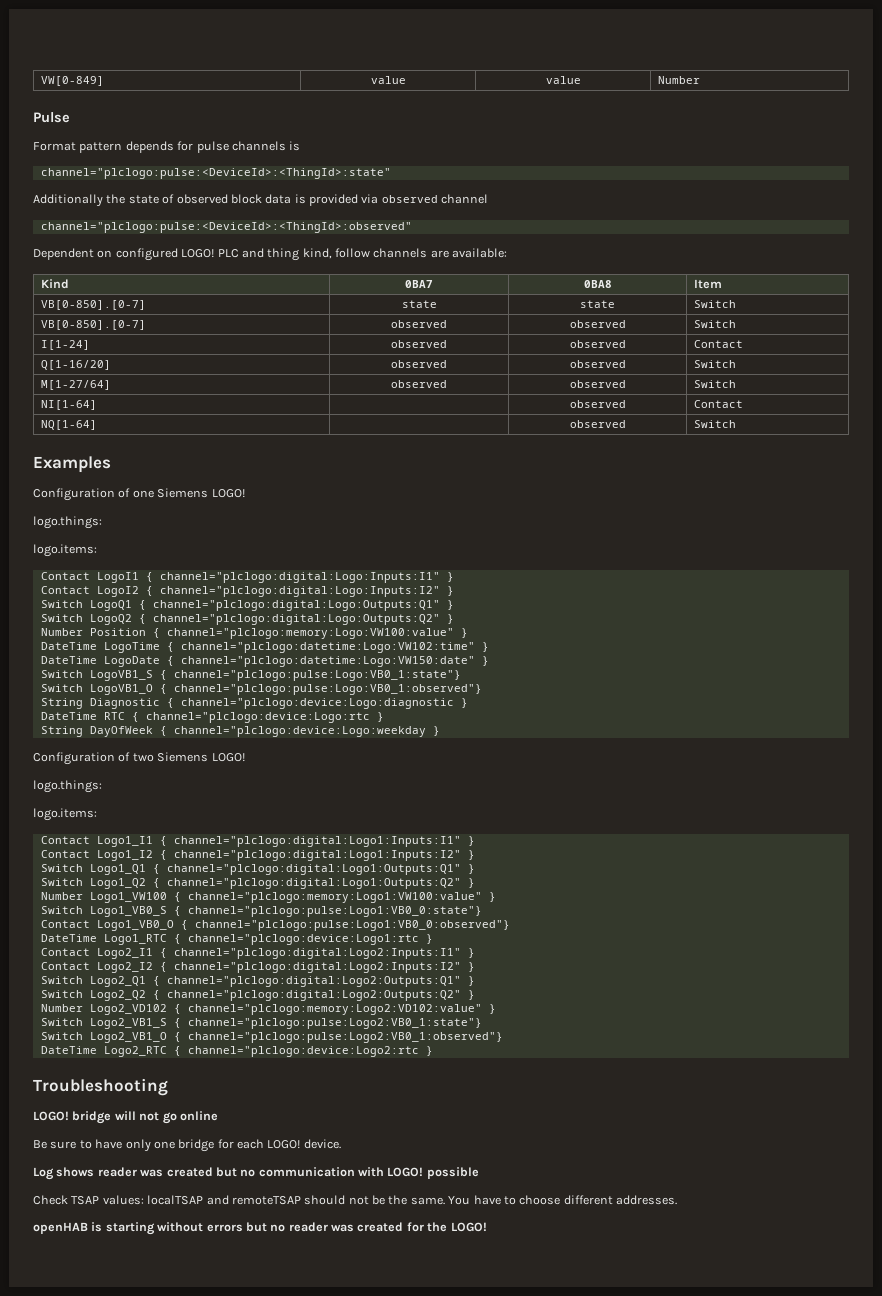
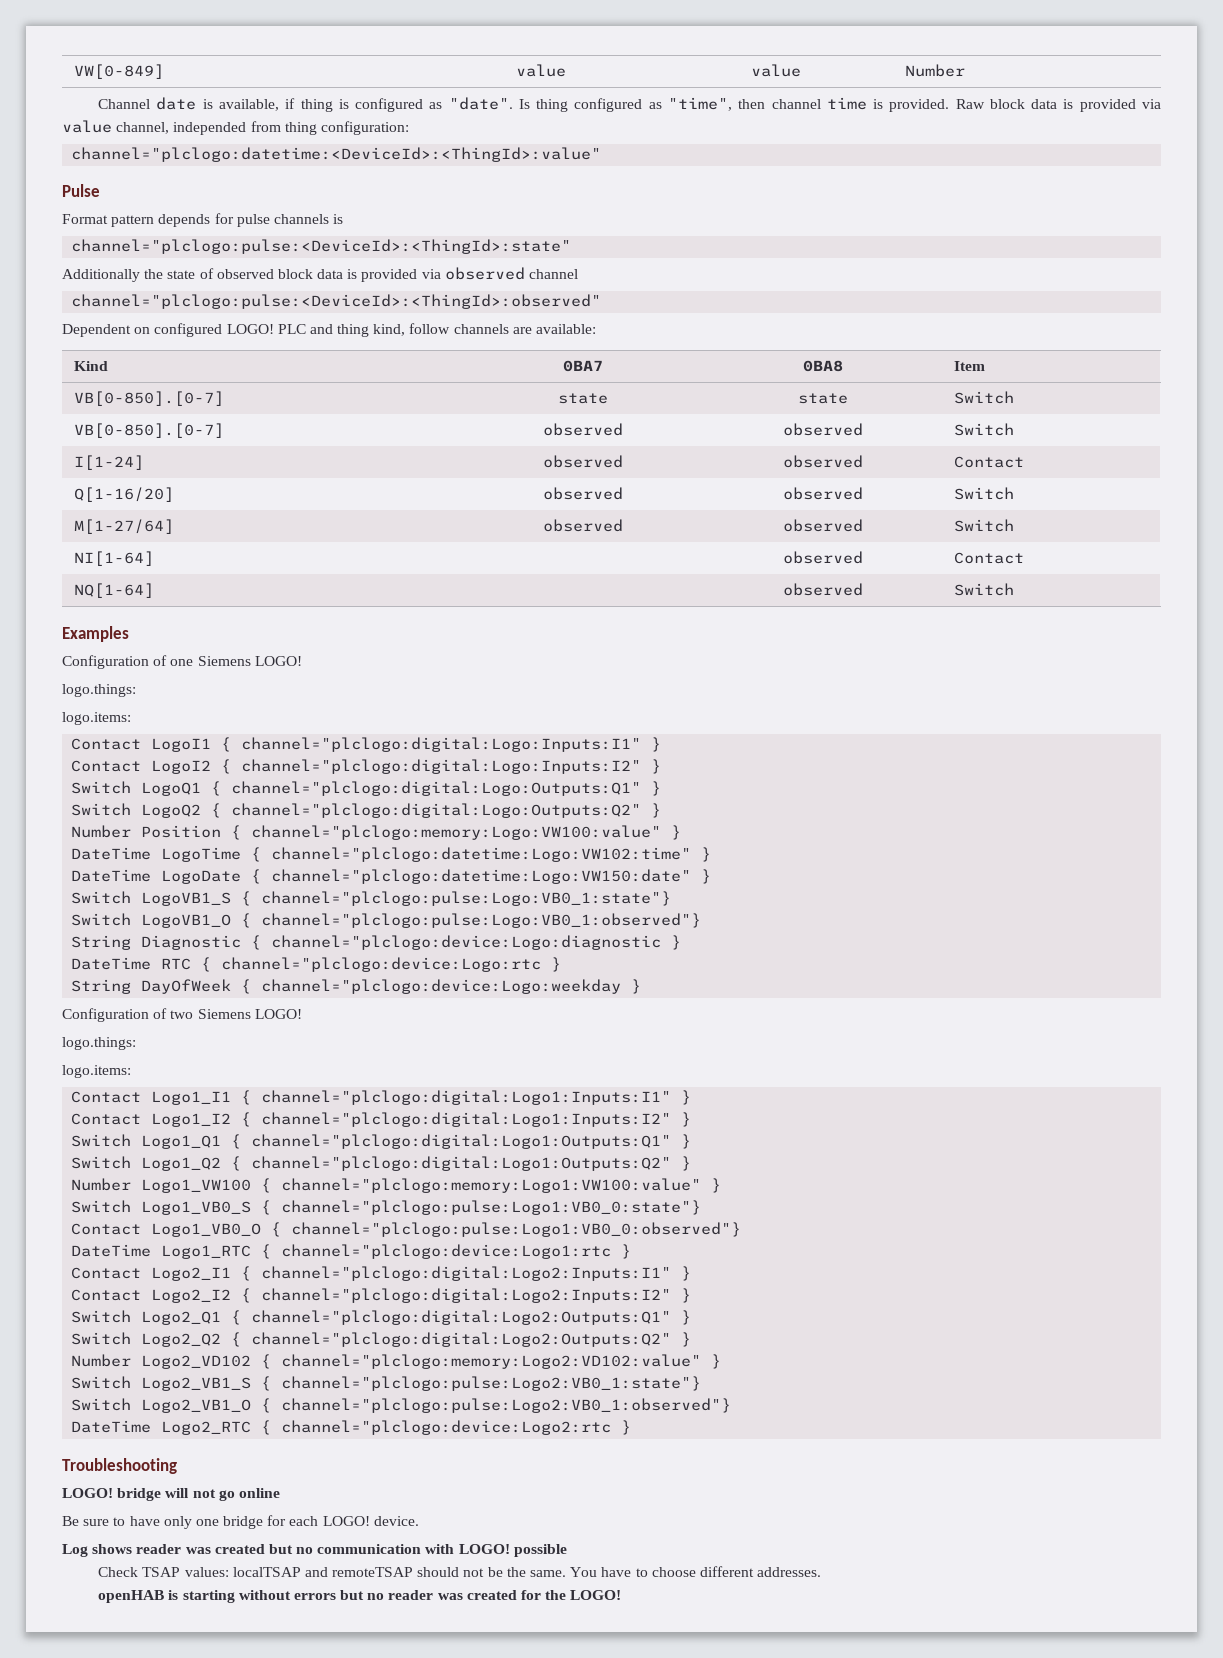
+ Channel date is available, if thing is configured as "date". Is thing configured as "time", then channel time is provided. Raw block data is provided via value channel, independed from thing configuration:
+ channel="plclogo:datetime:<DeviceId>:<ThingId>:value"

